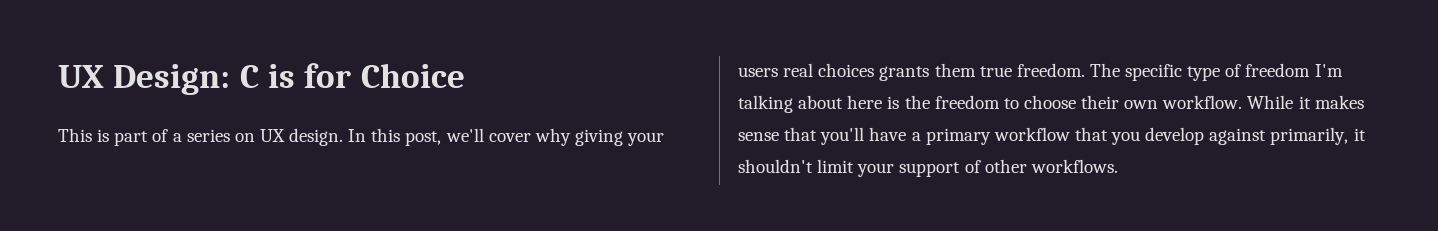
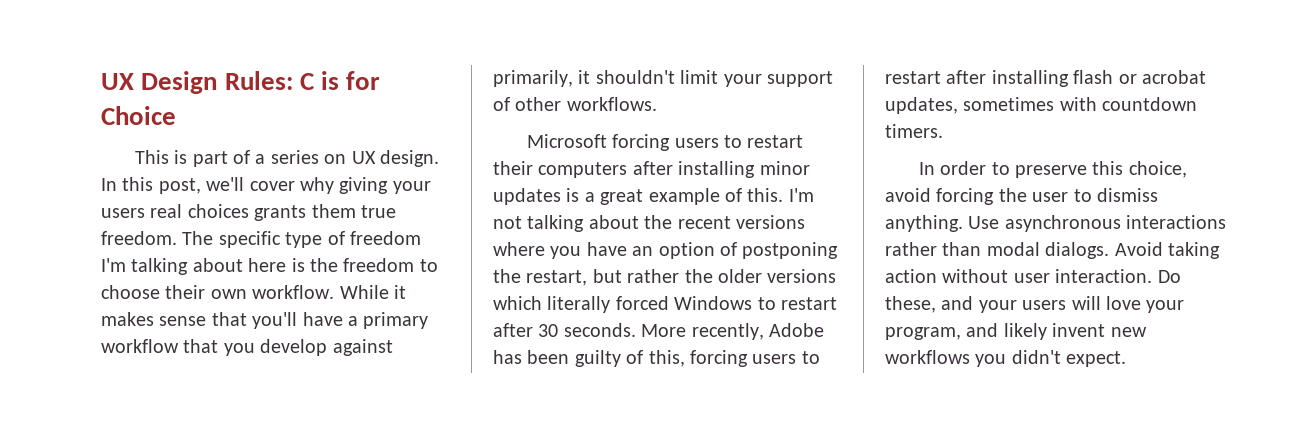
- UX Design: C is for Choice
+ UX Design Rules: C is for Choice
+ Microsoft forcing users to restart their computers after installing minor updates is a great example of this. I'm not talking about the recent versions where you have an option of postponing the restart, but rather the older versions which literally forced Windows to restart after 30 seconds. More recently, Adobe has been guilty of this, forcing users to restart after installing flash or acrobat updates, sometimes with countdown timers.
+ In order to preserve this choice, avoid forcing the user to dismiss anything. Use asynchronous interactions rather than modal dialogs. Avoid taking action without user interaction. Do these, and your users will love your program, and likely invent new workflows you didn't expect.

